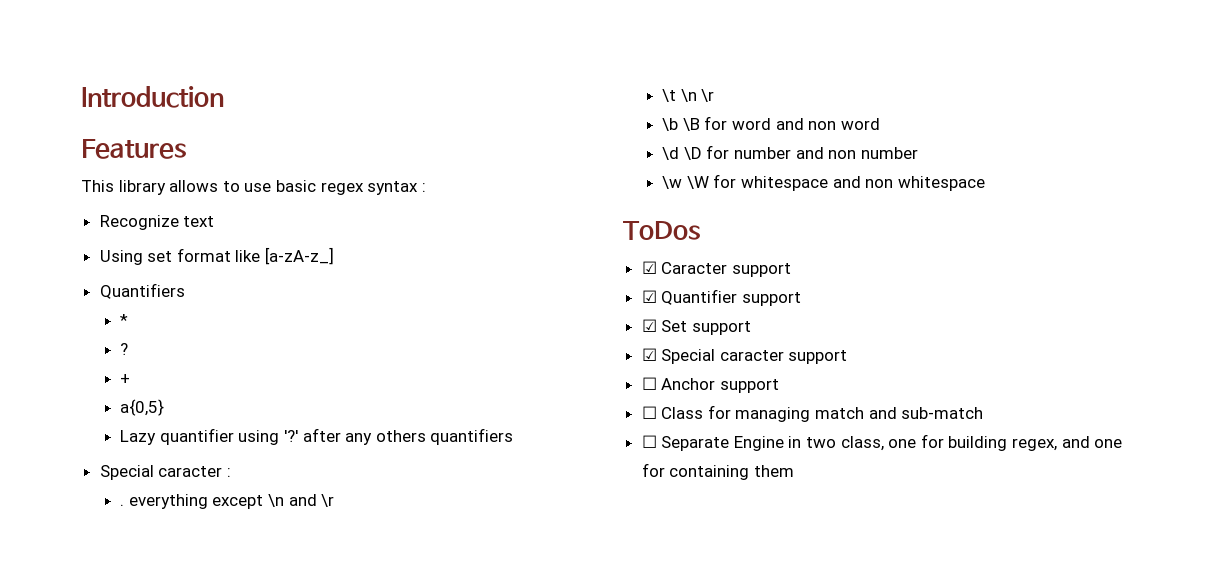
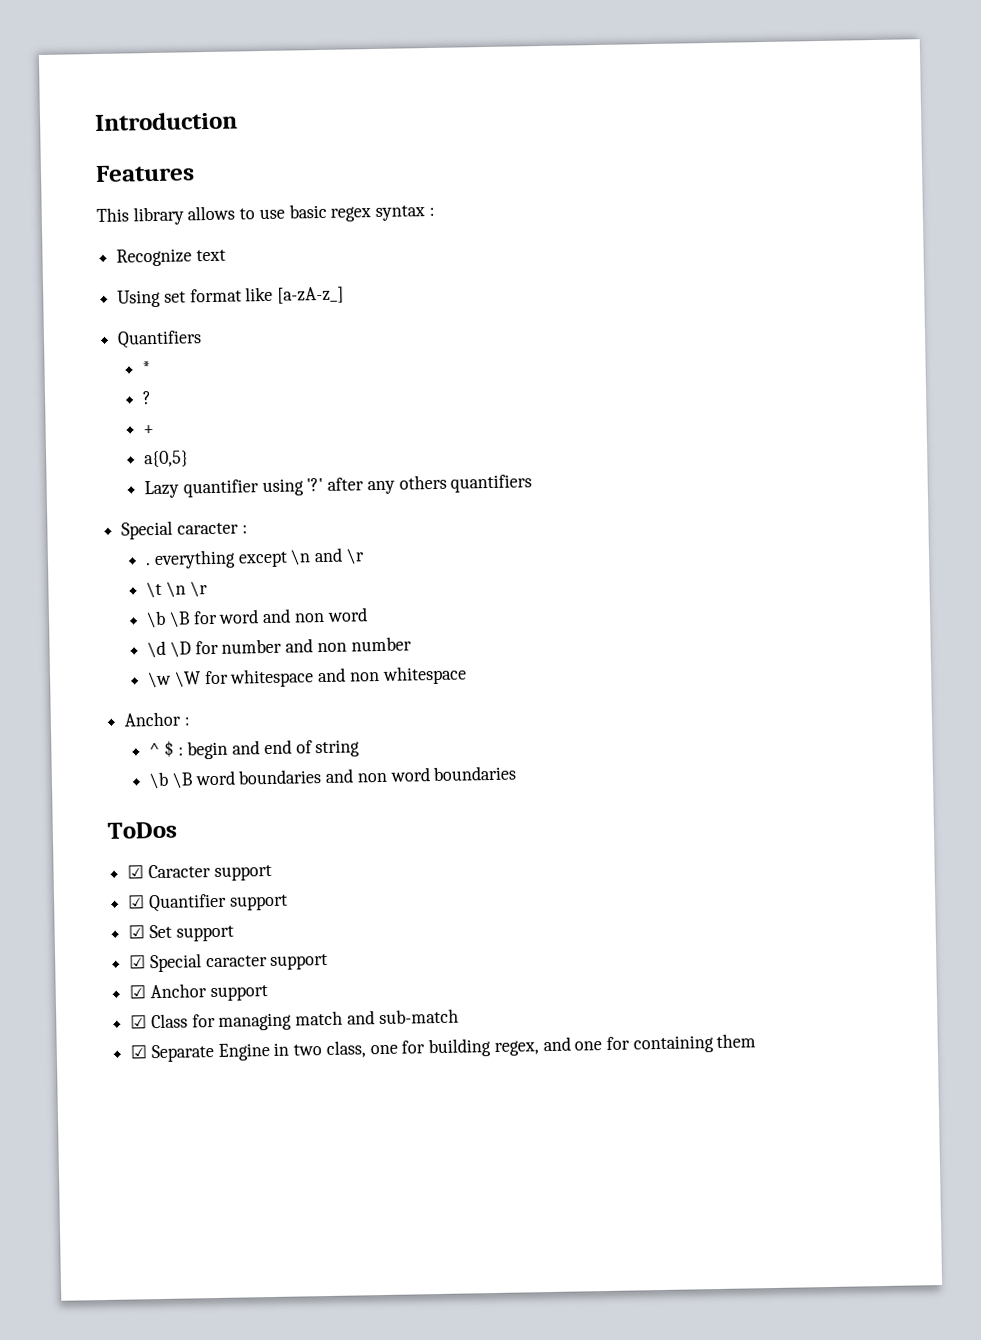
+ Anchor :
+ ^ $ : begin and end of string
+ \b \B word boundaries and non word boundaries
- ☐ Anchor support
+ ☑ Anchor support
- ☐ Class for managing match and sub-match
+ ☑ Class for managing match and sub-match
- ☐ Separate Engine in two class, one for building regex, and one for containing them
+ ☑ Separate Engine in two class, one for building regex, and one for containing them

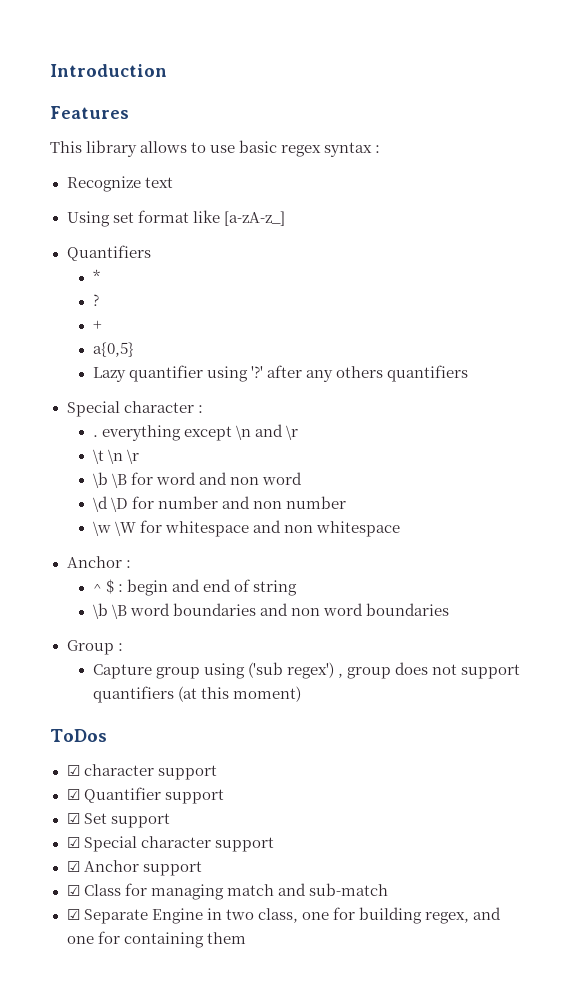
- Special caracter :
+ Special character :
+ Group :
+ Capture group using ('sub regex') , group does not support quantifiers (at this moment)
- ☑ Caracter support
+ ☑ character support
- ☑ Special caracter support
+ ☑ Special character support

